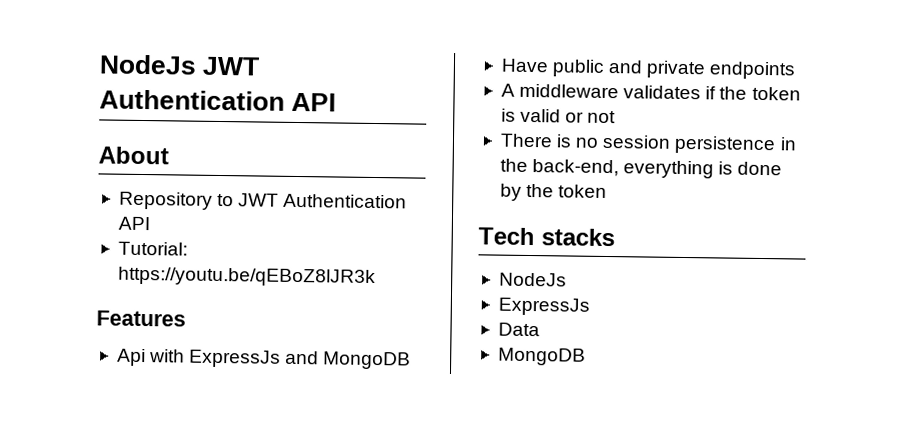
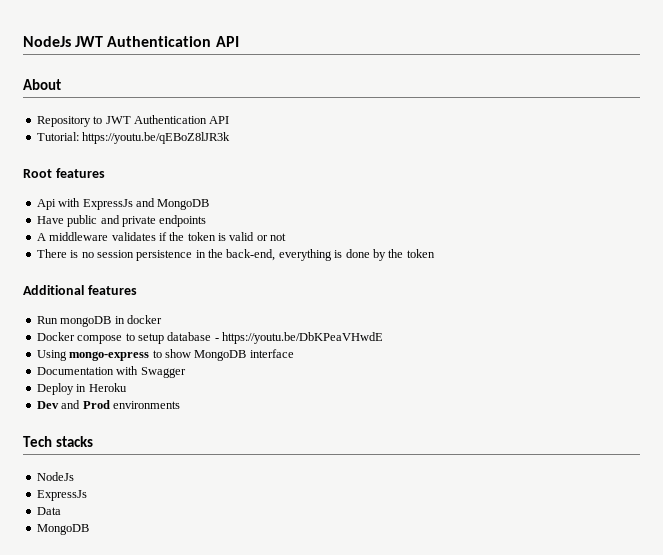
- Features
+ Root features
+ Additional features
+ Run mongoDB in docker
+ Docker compose to setup database - https://youtu.be/DbKPeaVHwdE
+ Using mongo-express to show MongoDB interface
+ Documentation with Swagger
+ Deploy in Heroku
+ Dev and Prod environments

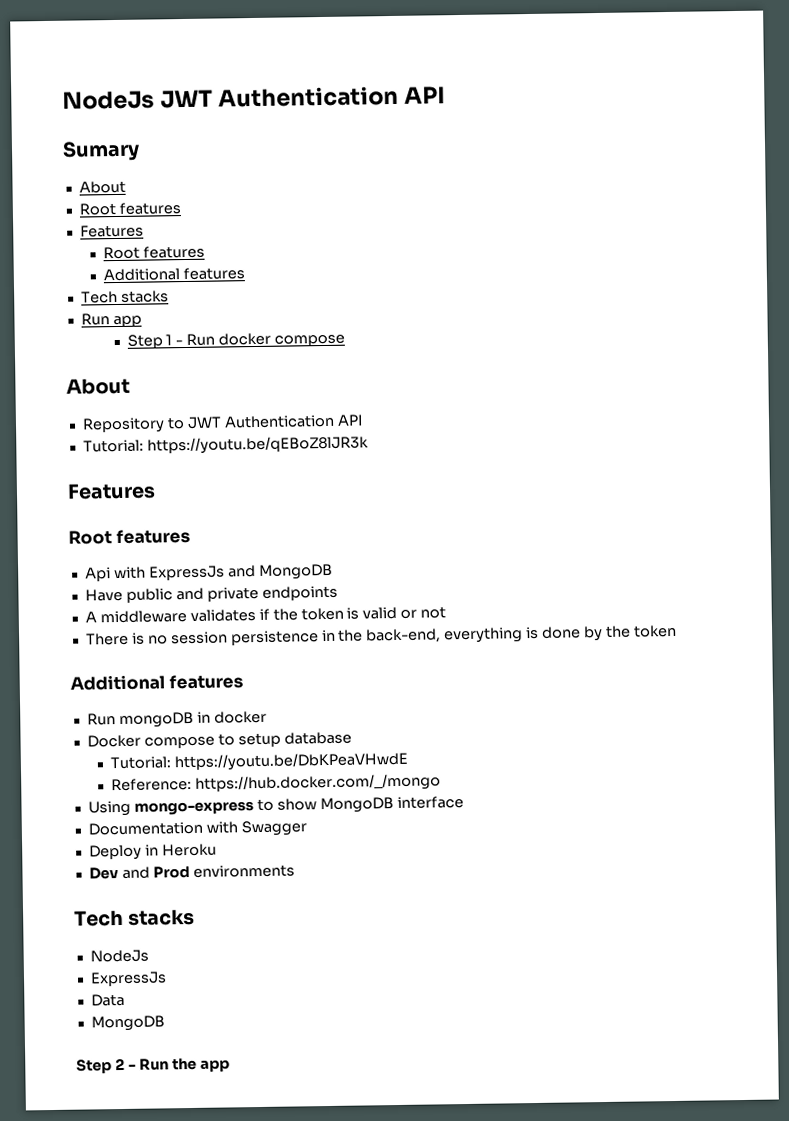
+ Sumary
+ About
+ Root features
+ Features
+ Root features
+ Additional features
+ Tech stacks
+ Run app
+ Step 1 - Run docker compose
  Tutorial: https://youtu.be/qEBoZ8lJR3k
+ Features
- Docker compose to setup database - https://youtu.be/DbKPeaVHwdE
+ Docker compose to setup database
+ Tutorial: https://youtu.be/DbKPeaVHwdE
+ Reference: https://hub.docker.com/_/mongo
+ Step 2 - Run the app

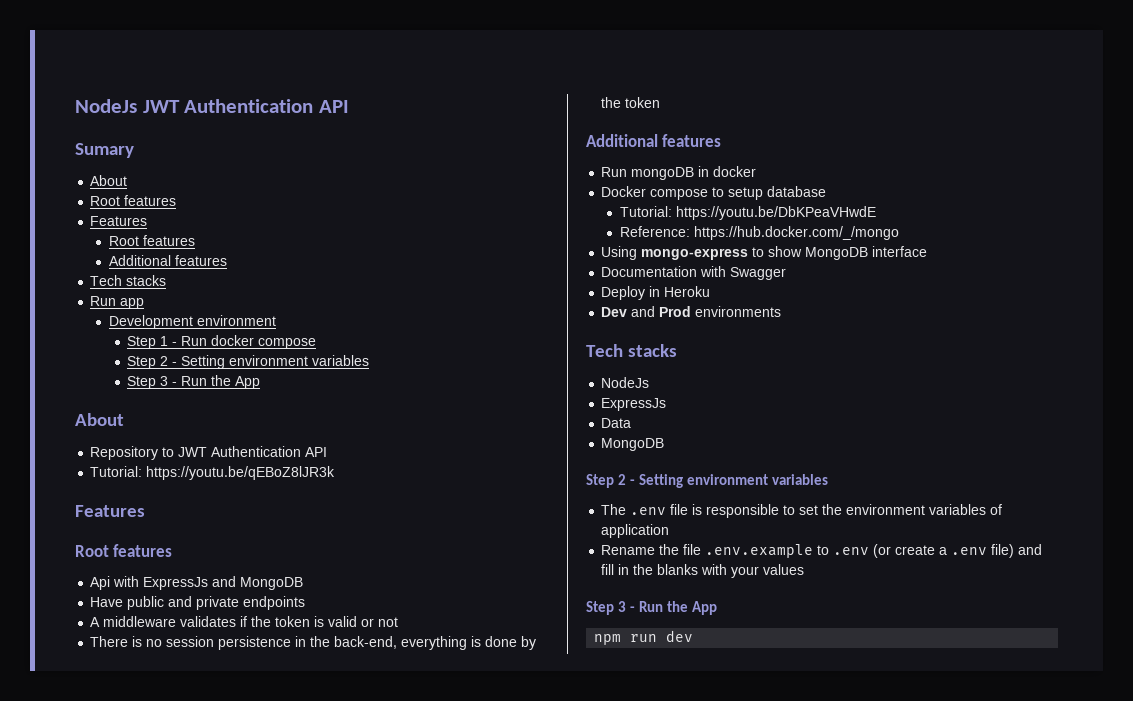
+ Development environment
  Step 1 - Run docker compose
+ Step 2 - Setting environment variables
+ Step 3 - Run the App
  Data
  MongoDB
- Step 2 - Run the app
+ Step 2 - Setting environment variables
+ The .env file is responsible to set the environment variables of application
+ Rename the file .env.example to .env (or create a .env file) and fill in the blanks with your values
+ Step 3 - Run the App
+ npm run dev

